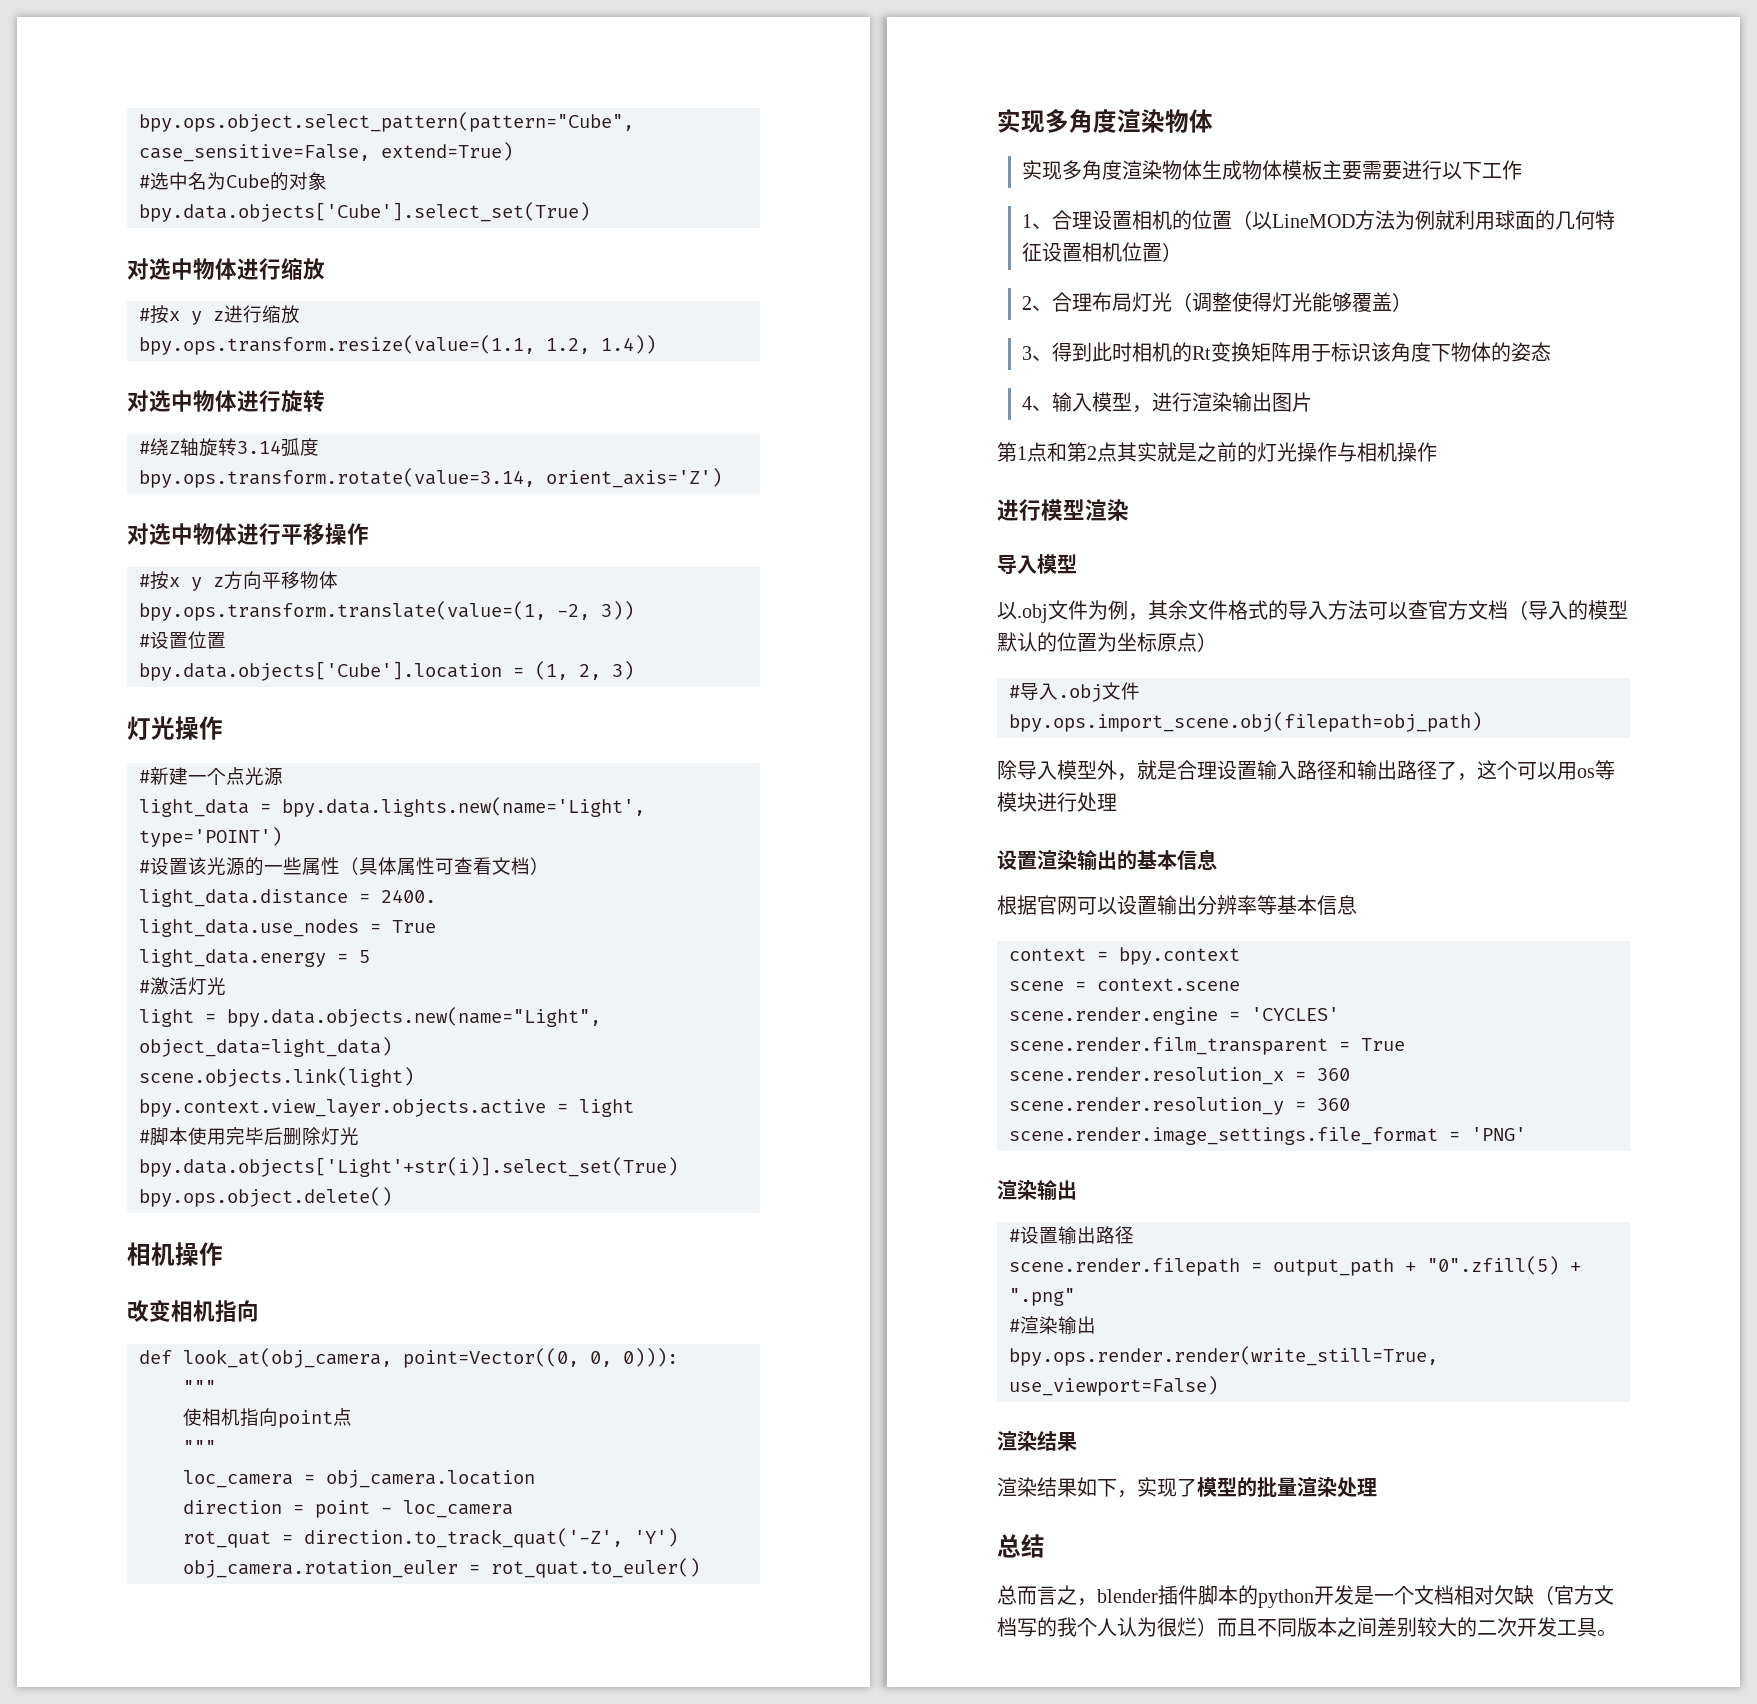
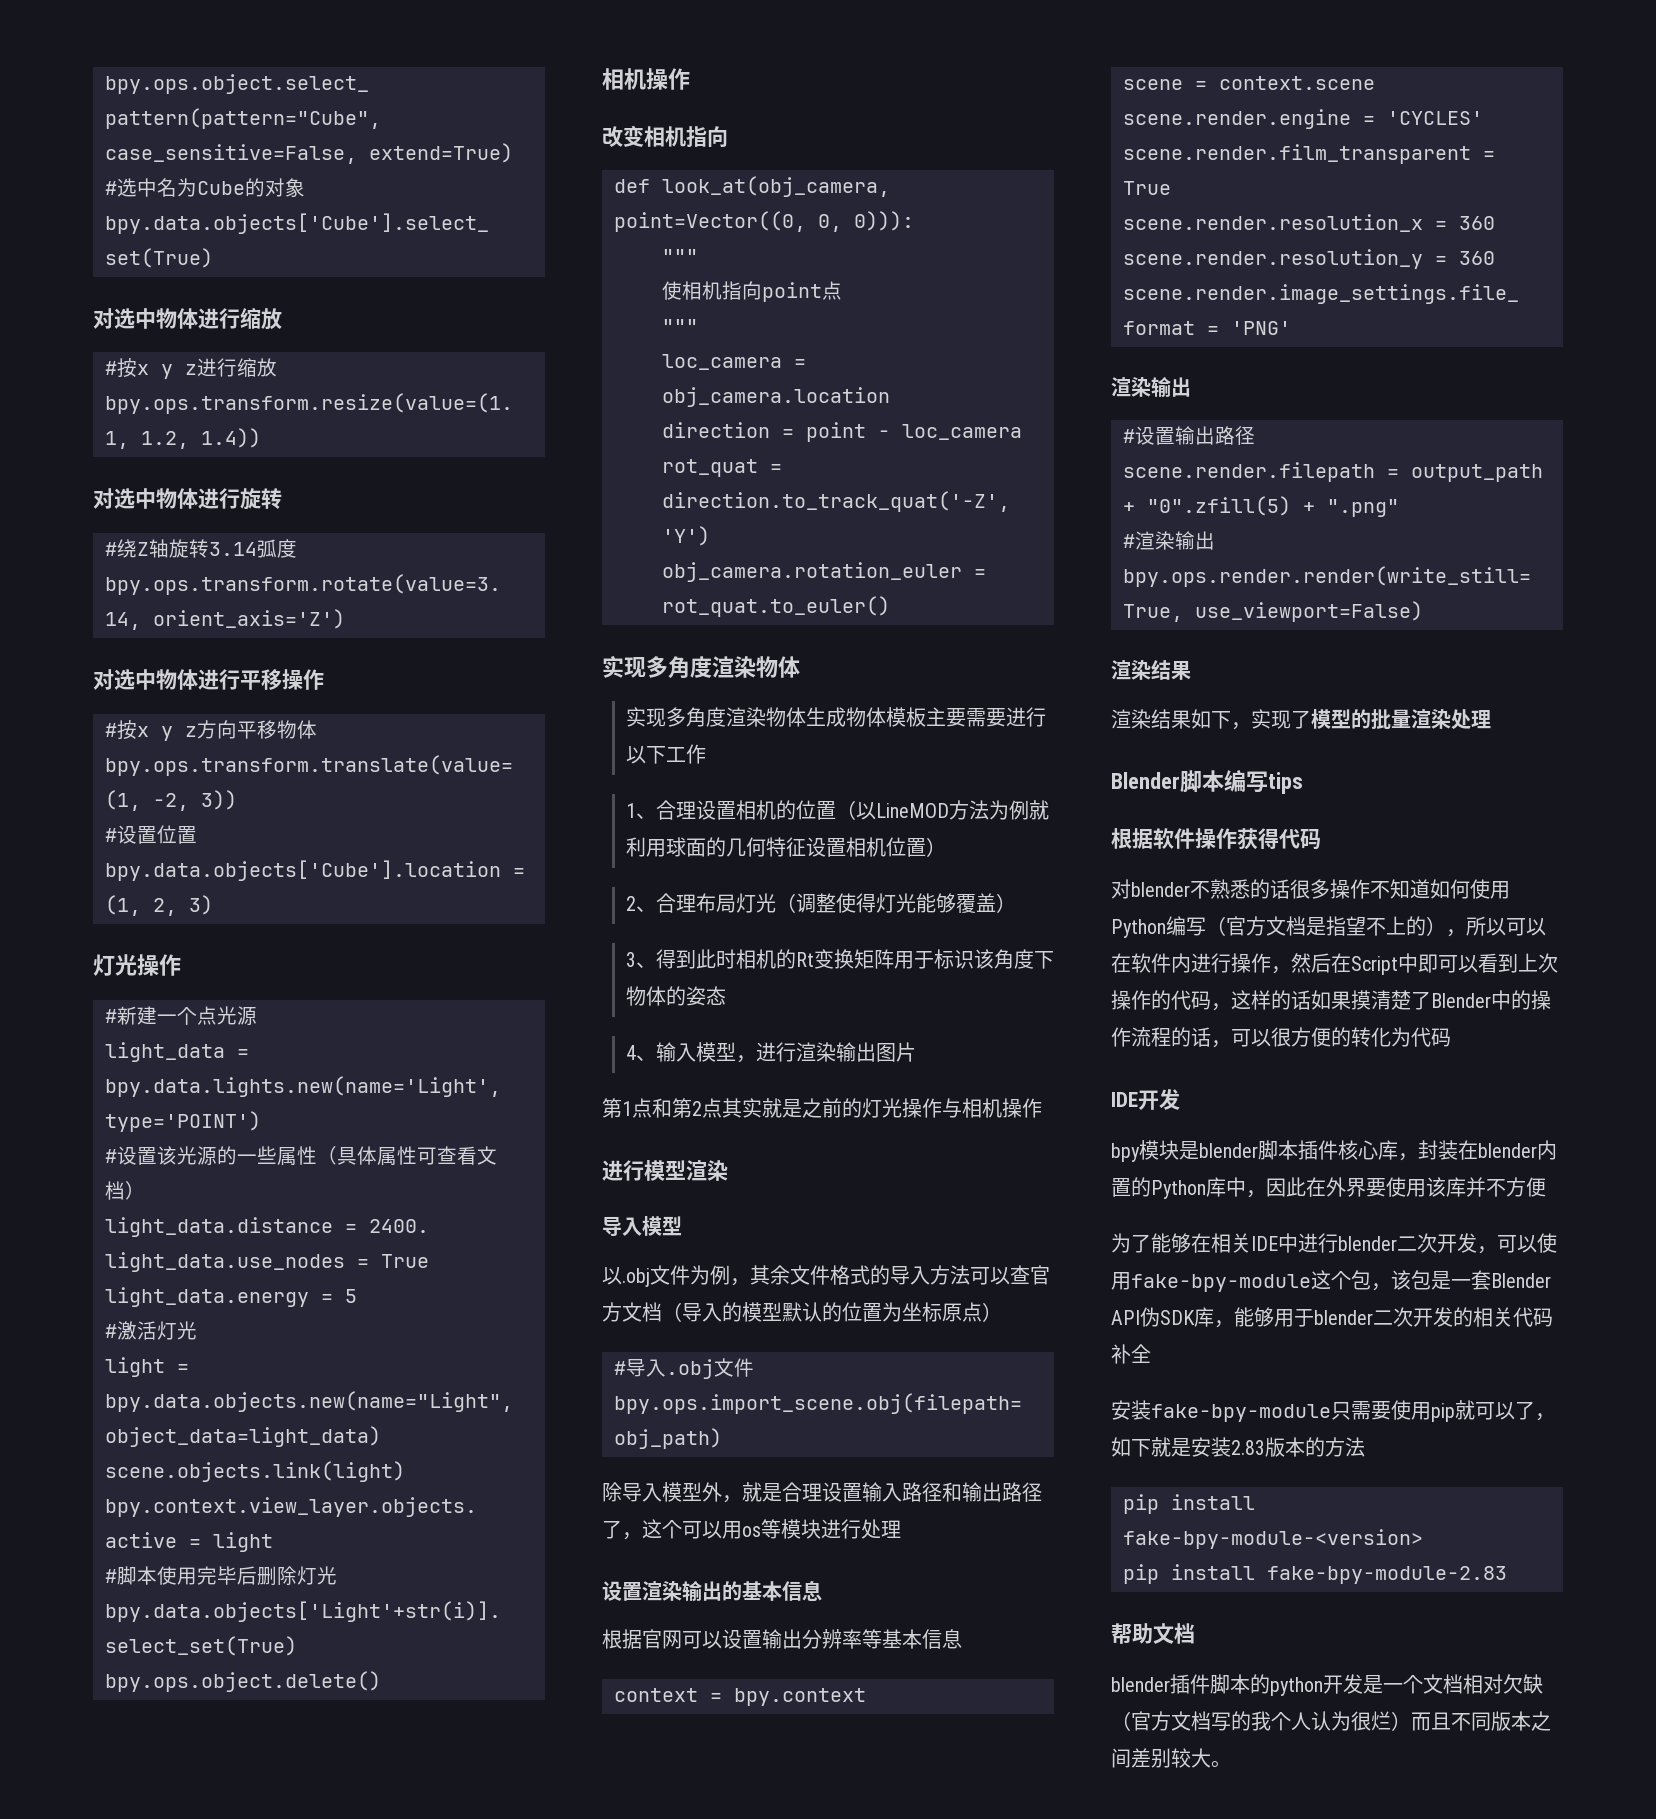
- 总结
- 总而言之，blender插件脚本的python开发是一个文档相对欠缺（官方文档写的我个人认为很烂）而且不同版本之间差别较大的二次开发工具。
+ Blender脚本编写tips
+ 根据软件操作获得代码
+ 对blender不熟悉的话很多操作不知道如何使用Python编写（官方文档是指望不上的），所以可以在软件内进行操作，然后在Script中即可以看到上次操作的代码，这样的话如果摸清楚了Blender中的操作流程的话，可以很方便的转化为代码
+ IDE开发
+ bpy模块是blender脚本插件核心库，封装在blender内置的Python库中，因此在外界要使用该库并不方便
+ 为了能够在相关IDE中进行blender二次开发，可以使用fake-bpy-module这个包，该包是一套Blender API伪SDK库，能够用于blender二次开发的相关代码补全
+ 安装fake-bpy-module只需要使用pip就可以了，如下就是安装2.83版本的方法
+ pip install fake-bpy-module-<version>
+ pip install fake-bpy-module-2.83
+ 帮助文档
+ blender插件脚本的python开发是一个文档相对欠缺（官方文档写的我个人认为很烂）而且不同版本之间差别较大。

